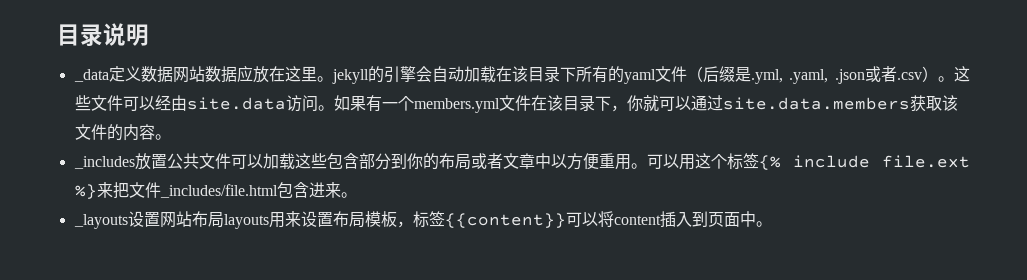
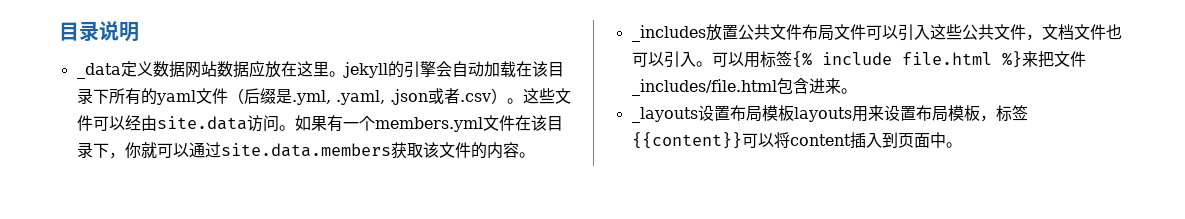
- _includes放置公共文件可以加载这些包含部分到你的布局或者文章中以方便重用。
+ _includes放置公共文件布局文件可以引入这些公共文件，文档文件也可以引入。
- 可以用这个标签{% include file.ext %}来把文件_includes/file.html包含进来。
+ 可以用标签{% include file.html %}来把文件_includes/file.html包含进来。
- _layouts设置网站布局layouts用来设置布局模板，标签{{content}}可以将content插入到页面中。
+ _layouts设置布局模板layouts用来设置布局模板，标签{{content}}可以将content插入到页面中。

